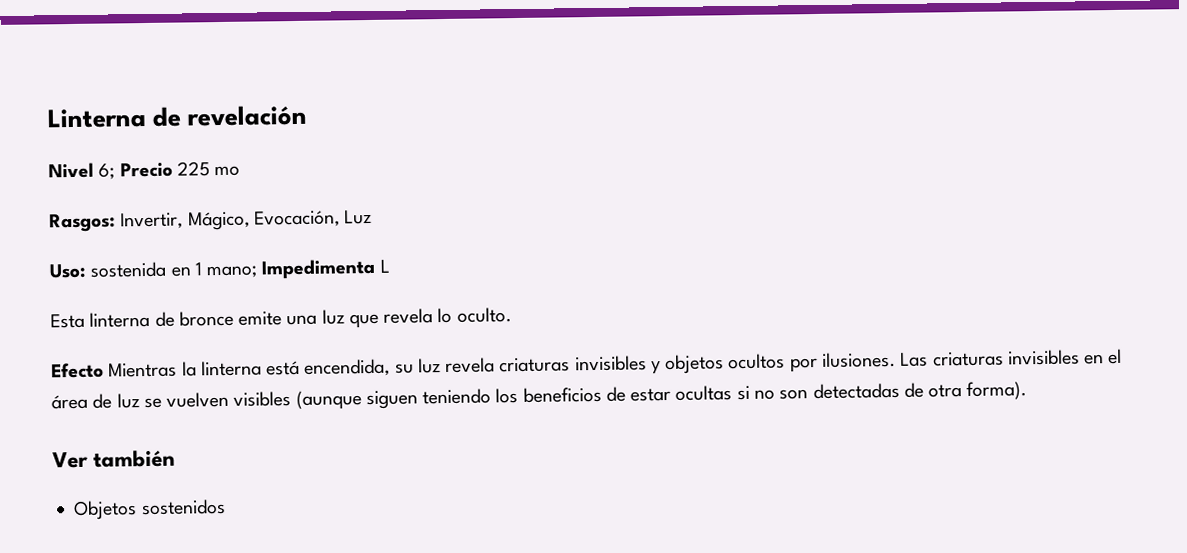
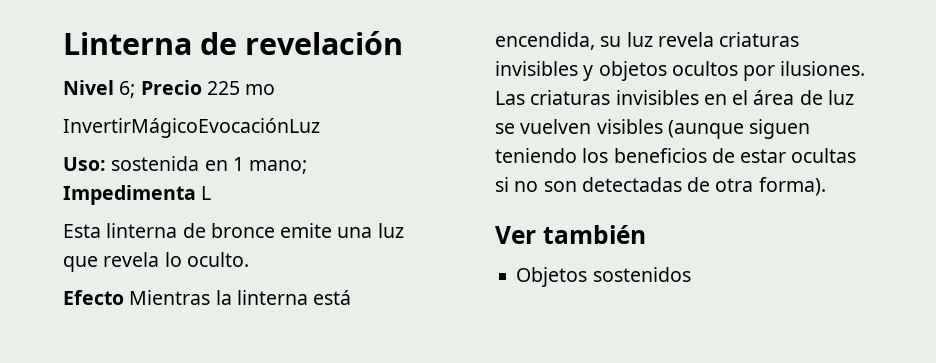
- Rasgos: Invertir, Mágico, Evocación, Luz
+ InvertirMágicoEvocaciónLuz

